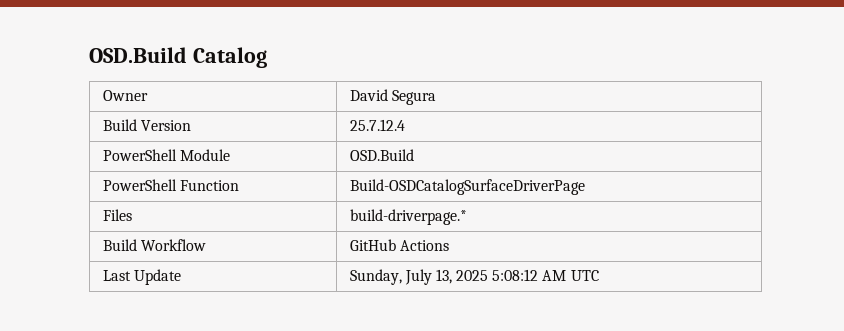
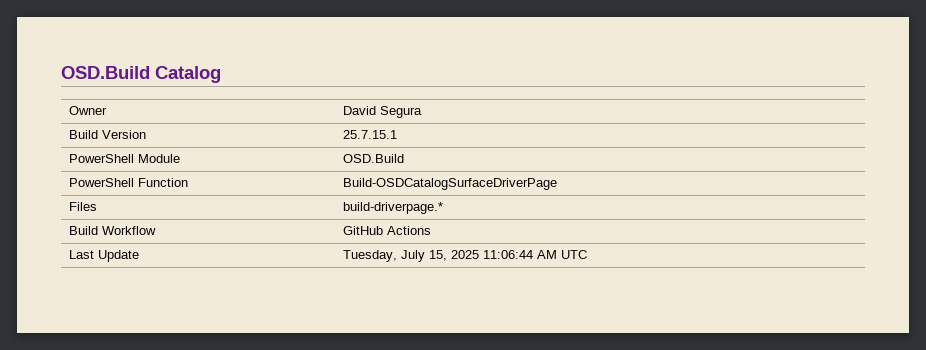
- Build Version | 25.7.12.4
+ Build Version | 25.7.15.1
- Last Update | Sunday, July 13, 2025 5:08:12 AM UTC
+ Last Update | Tuesday, July 15, 2025 11:06:44 AM UTC

